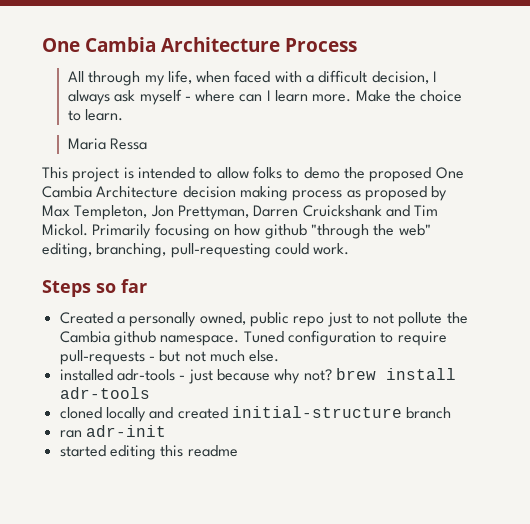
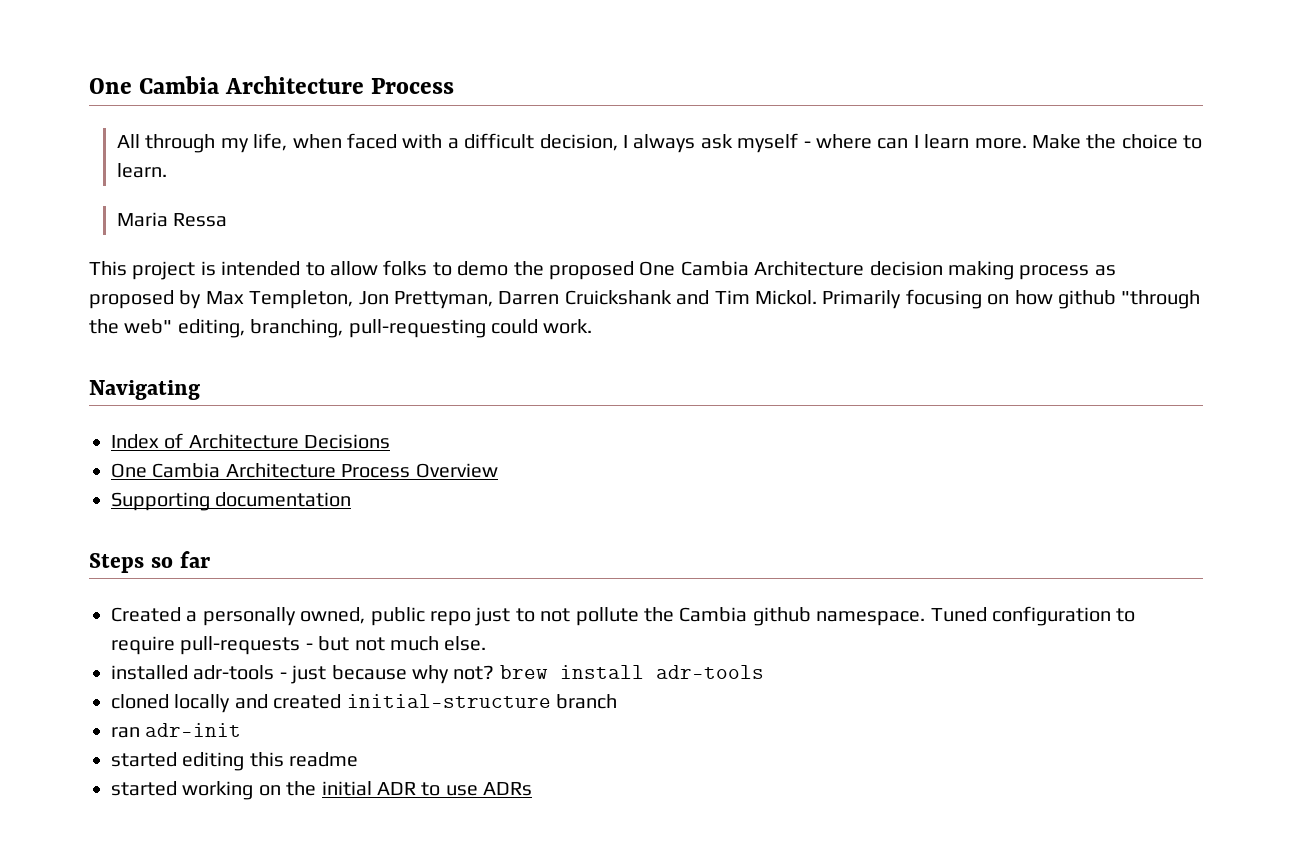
+ Navigating
+ Index of Architecture Decisions
+ One Cambia Architecture Process Overview
+ Supporting documentation
+ started working on the initial ADR to use ADRs

